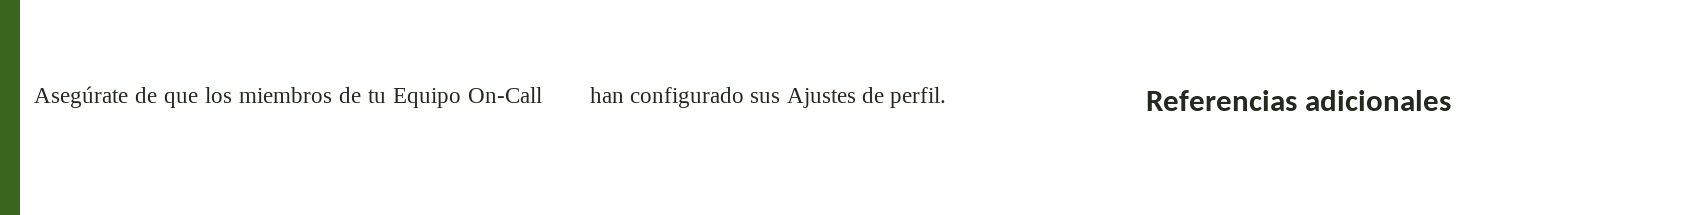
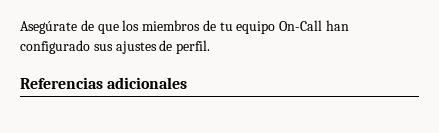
- Asegúrate de que los miembros de tu Equipo On-Call han configurado sus Ajustes de perfil.
+ Asegúrate de que los miembros de tu equipo On-Call han configurado sus ajustes de perfil.

